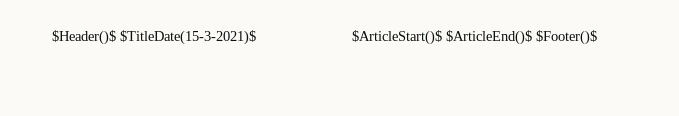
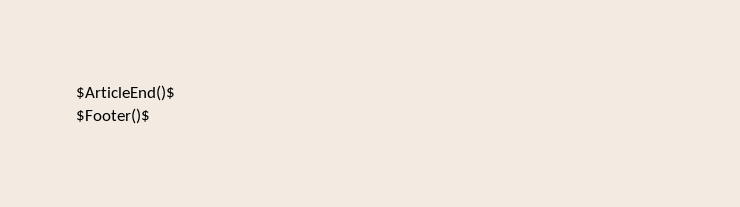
- $Header()$ $TitleDate(15-3-2021)$ $ArticleStart()$ $ArticleEnd()$ $Footer()$
+ $ArticleEnd()$
+ $Footer()$

